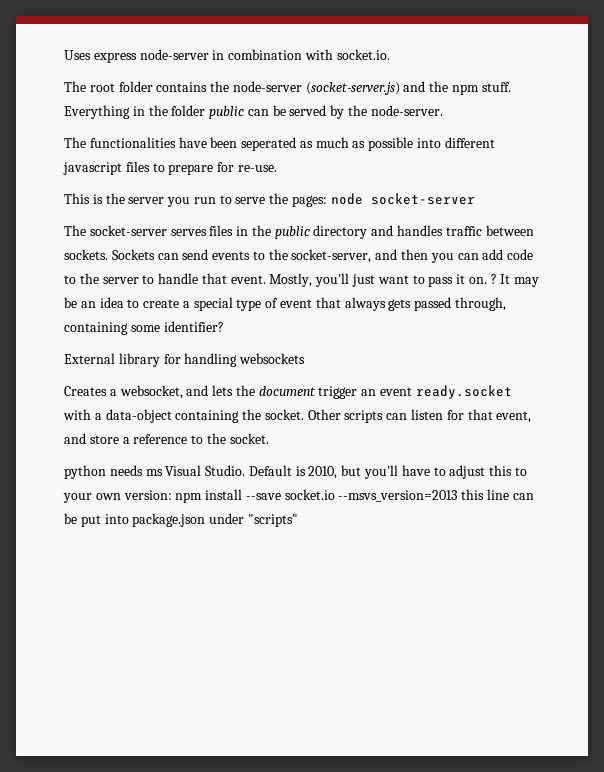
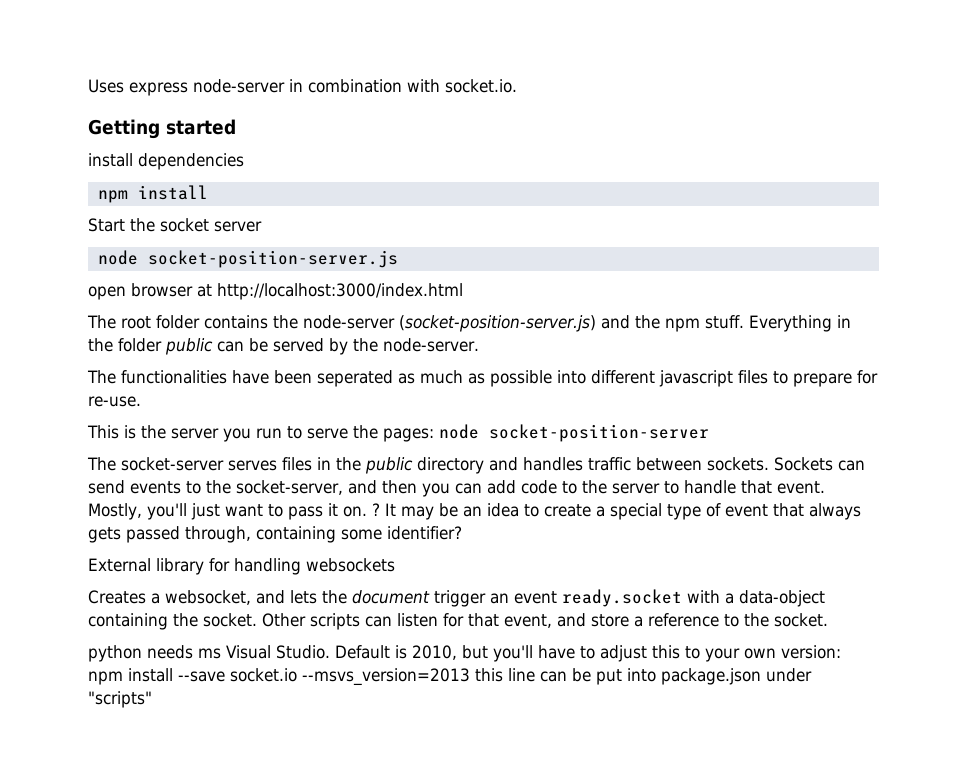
+ Getting started
+ install dependencies
+ npm install
+ Start the socket server
+ node socket-position-server.js
+ open browser at http://localhost:3000/index.html
- The root folder contains the node-server (socket-server.js) and the npm stuff.
+ The root folder contains the node-server (socket-position-server.js) and the npm stuff.
- This is the server you run to serve the pages: node socket-server
+ This is the server you run to serve the pages: node socket-position-server

